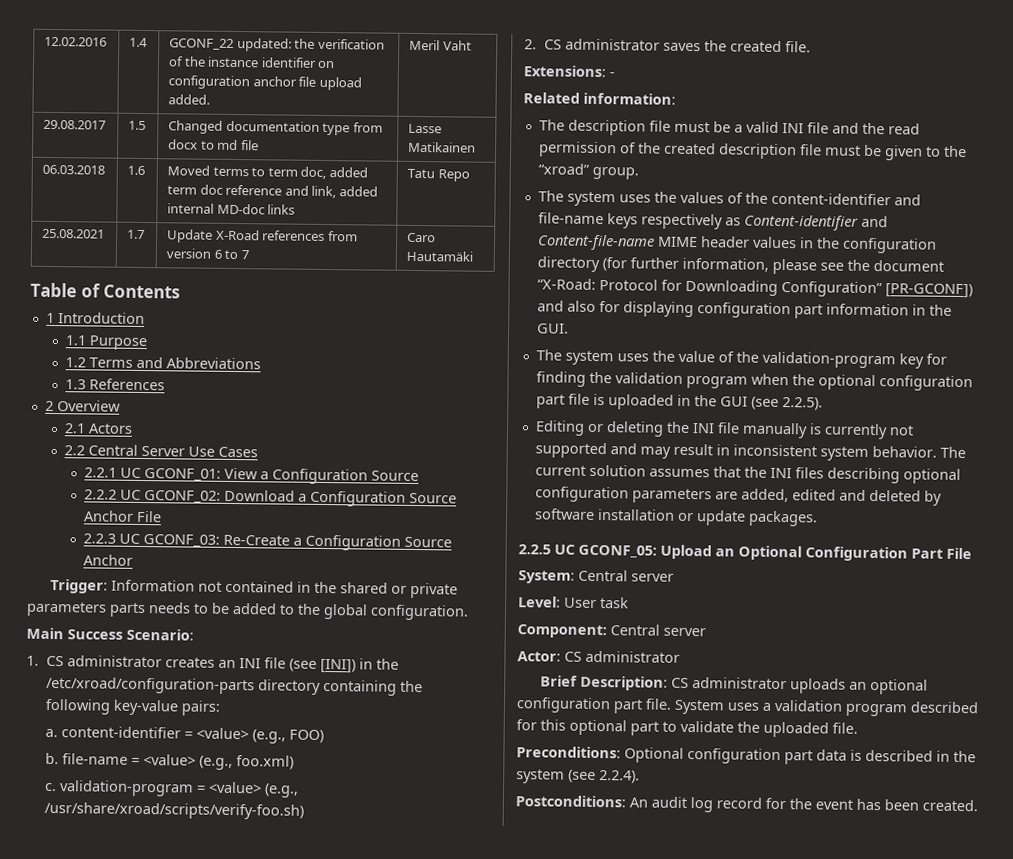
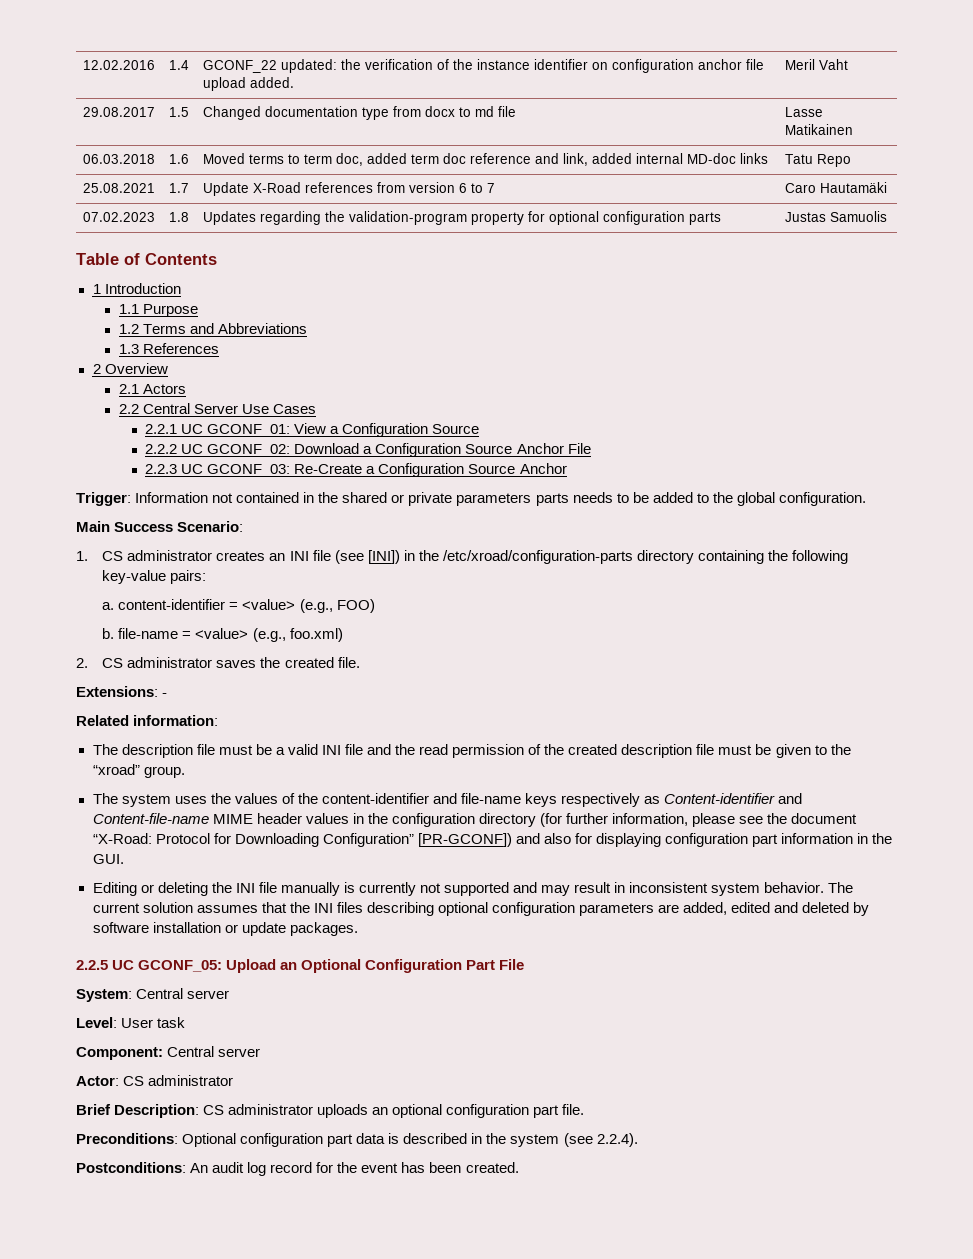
+ 07.02.2023 | 1.8 | Updates regarding the validation-program property for optional configuration parts | Justas Samuolis
- c. validation-program = <value> (e.g., /usr/share/xroad/scripts/verify-foo.sh)
- The system uses the value of the validation-program key for finding the validation program when the optional configuration part file is uploaded in the GUI (see 2.2.5).
- System uses a validation program described for this optional part to validate the uploaded file.

